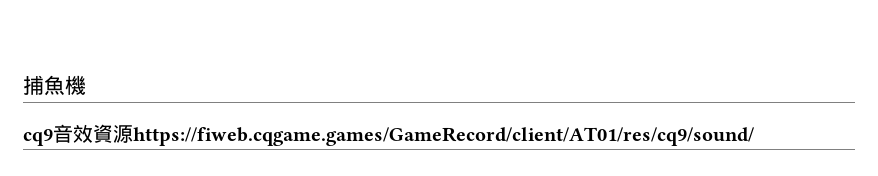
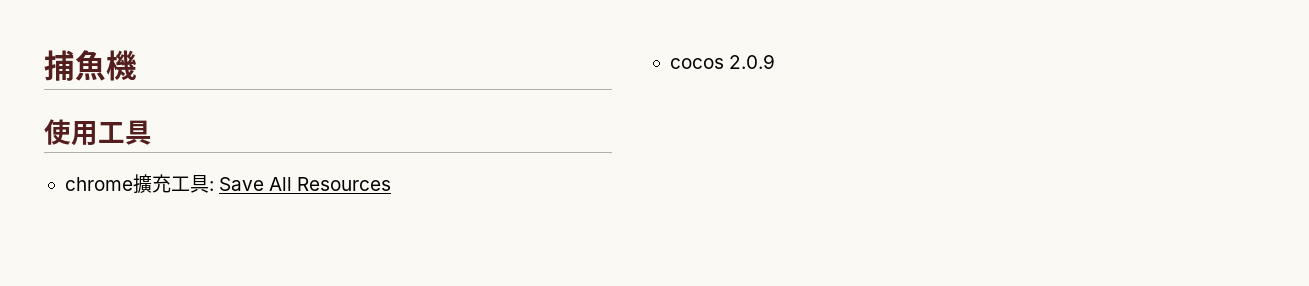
- cq9音效資源https://fiweb.cqgame.games/GameRecord/client/AT01/res/cq9/sound/
+ 使用工具
+ chrome擴充工具: Save All Resources
+ cocos 2.0.9

